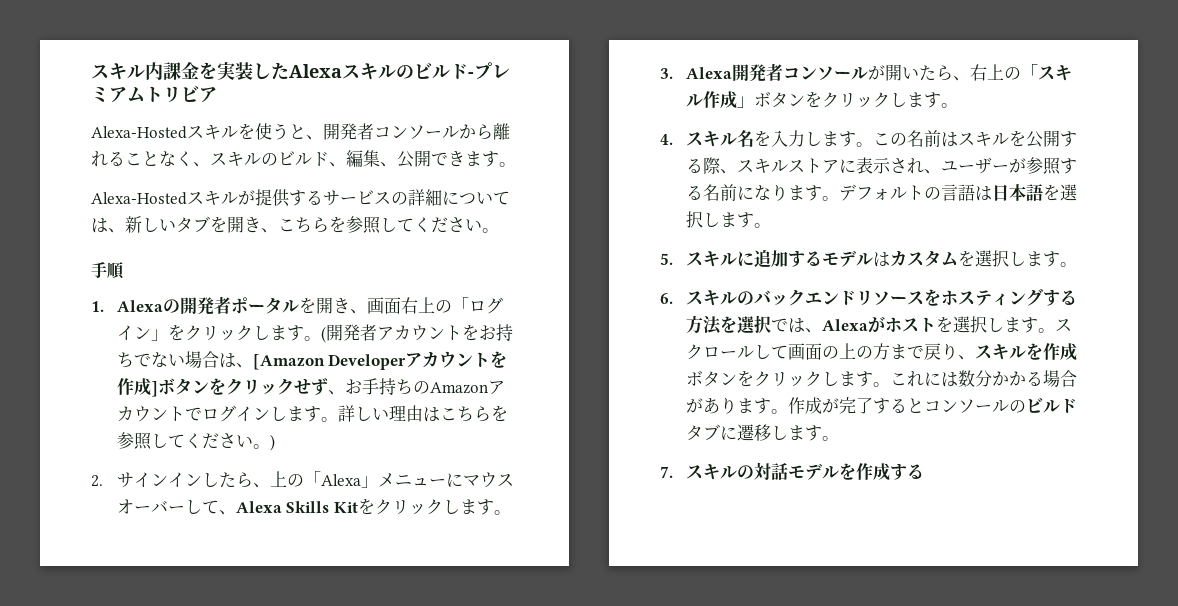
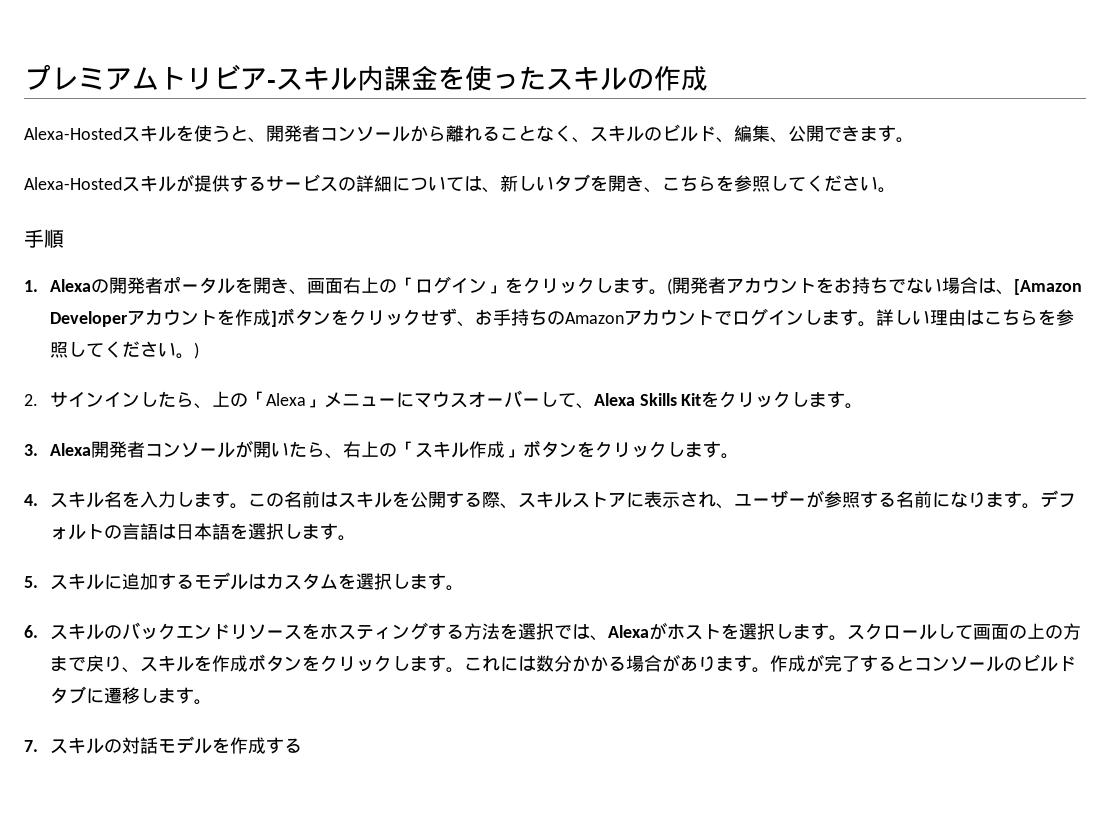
- スキル内課金を実装したAlexaスキルのビルド-プレミアムトリビア
+ プレミアムトリビア-スキル内課金を使ったスキルの作成

